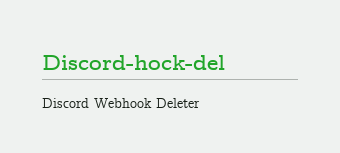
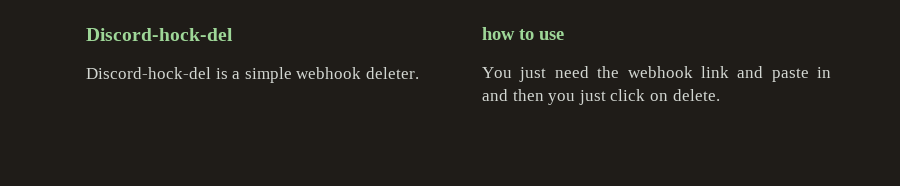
- Discord Webhook Deleter
+ Discord-hock-del is a simple webhook deleter.
+ how to use
+ You just need the webhook link and paste in and then you just click on delete.

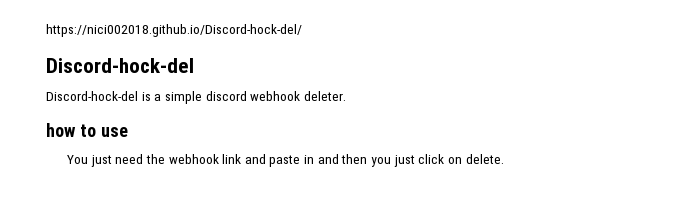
+ https://nici002018.github.io/Discord-hock-del/
- Discord-hock-del is a simple webhook deleter.
+ Discord-hock-del is a simple discord webhook deleter.

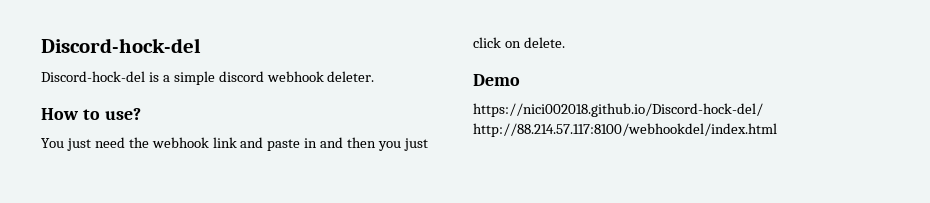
- https://nici002018.github.io/Discord-hock-del/
- how to use
+ How to use?
+ Demo
+ https://nici002018.github.io/Discord-hock-del/ http://88.214.57.117:8100/webhookdel/index.html

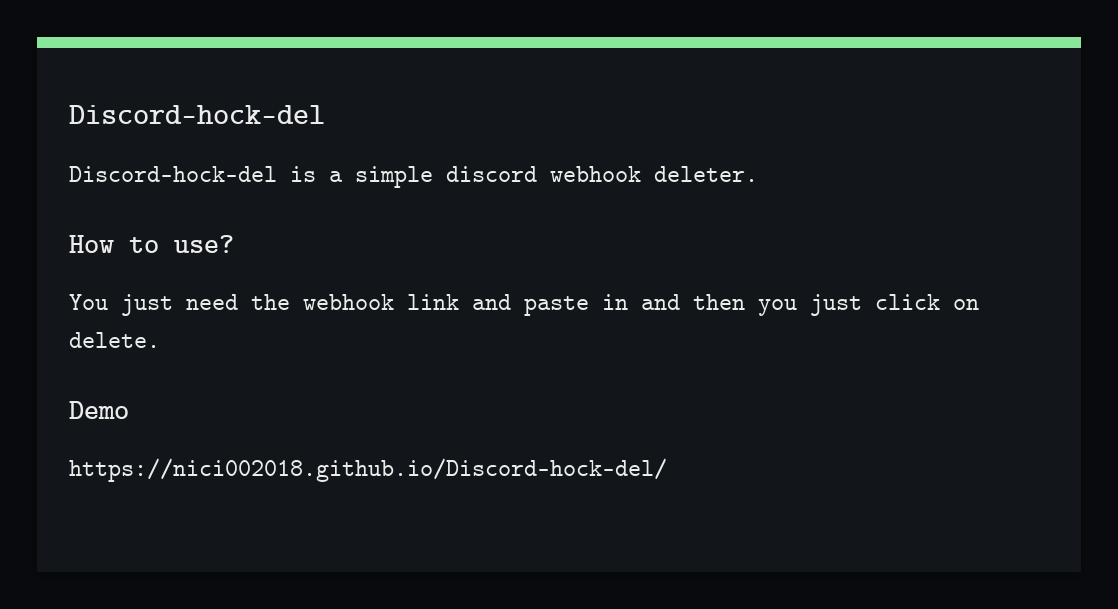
- https://nici002018.github.io/Discord-hock-del/ http://88.214.57.117:8100/webhookdel/index.html
+ https://nici002018.github.io/Discord-hock-del/

